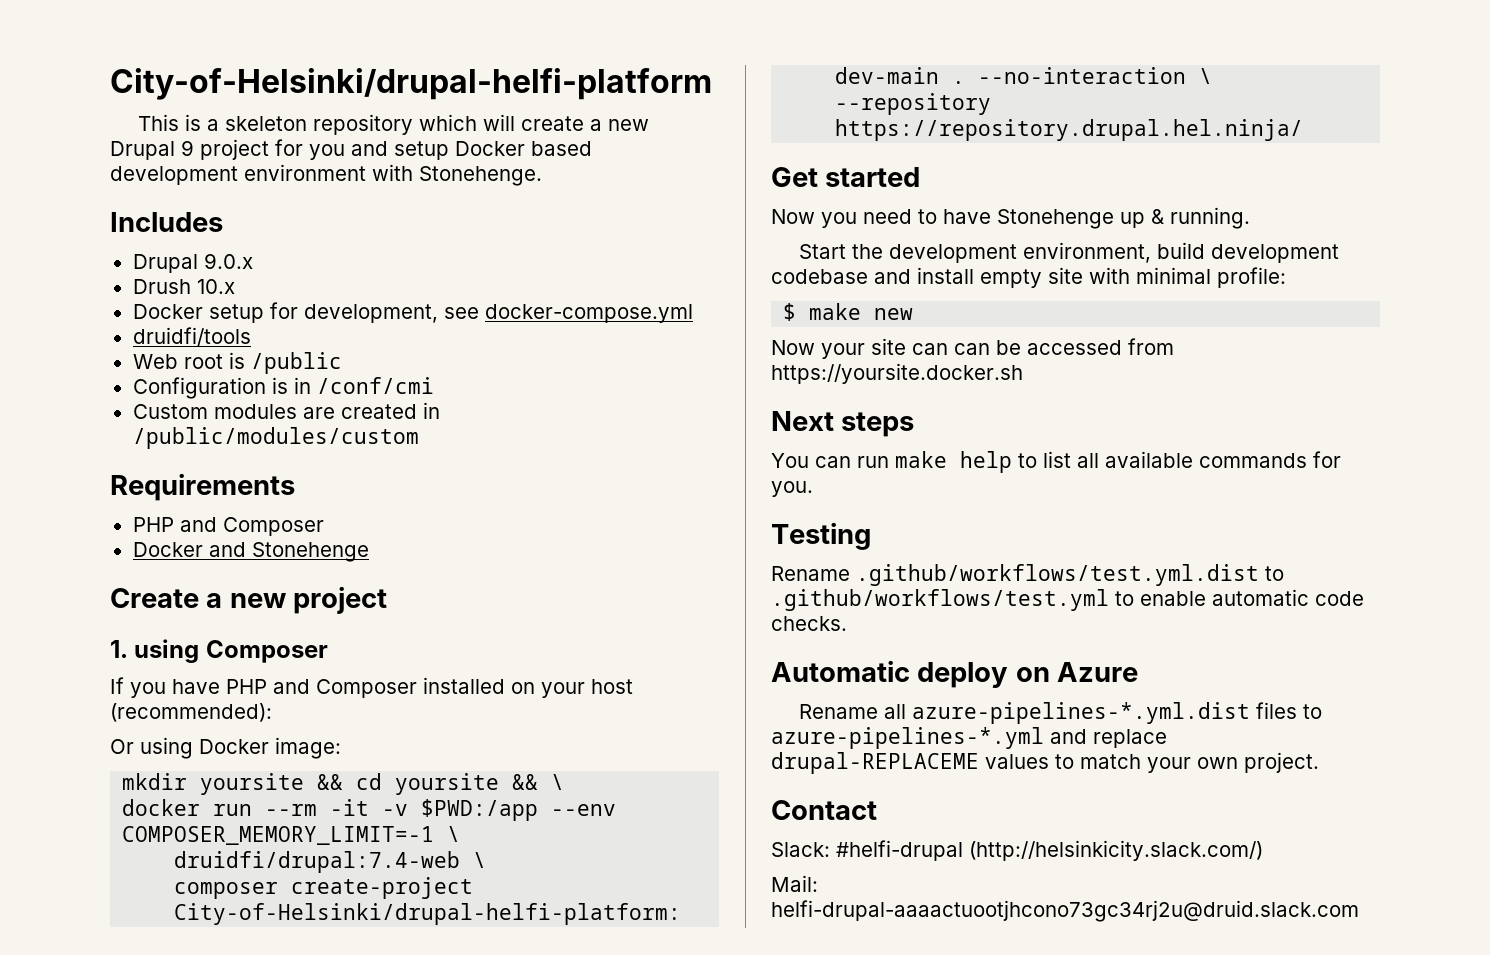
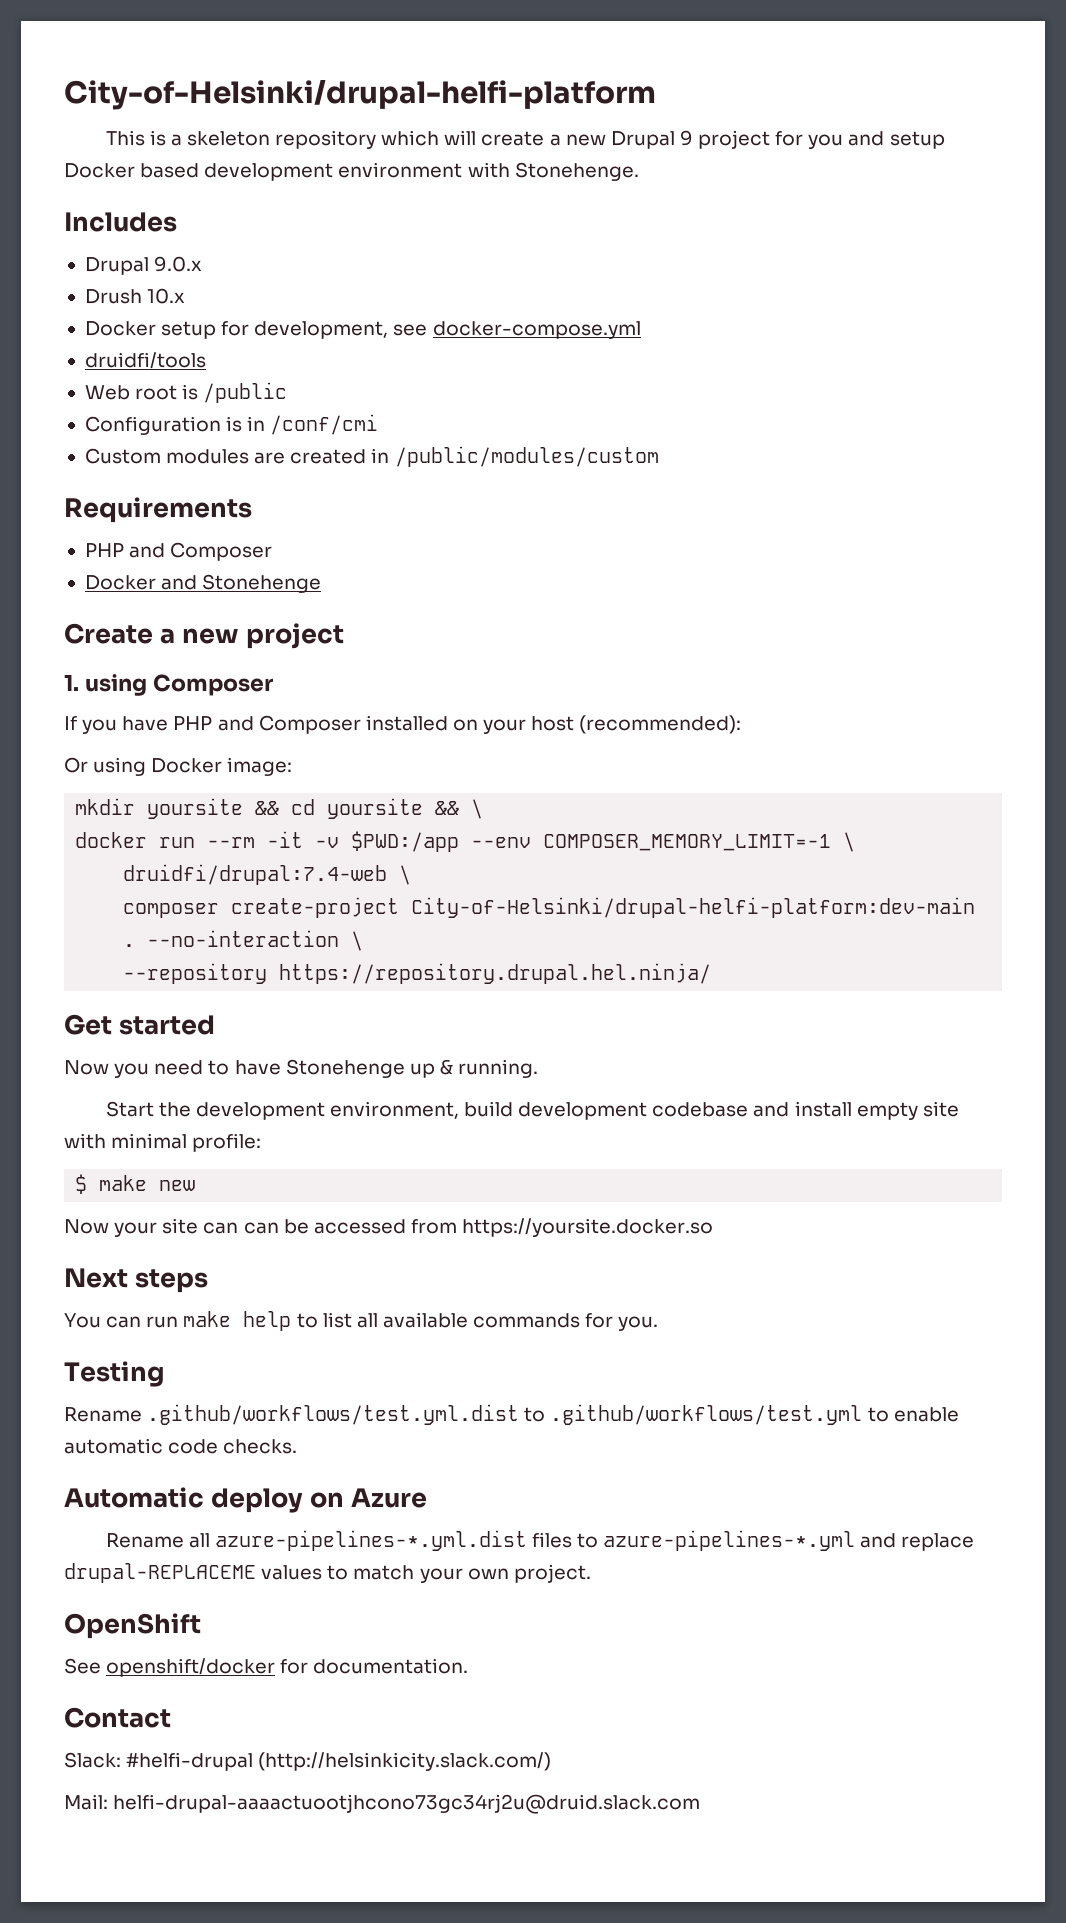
- Now your site can can be accessed from https://yoursite.docker.sh
+ Now your site can can be accessed from https://yoursite.docker.so
+ OpenShift
+ See openshift/docker for documentation.

